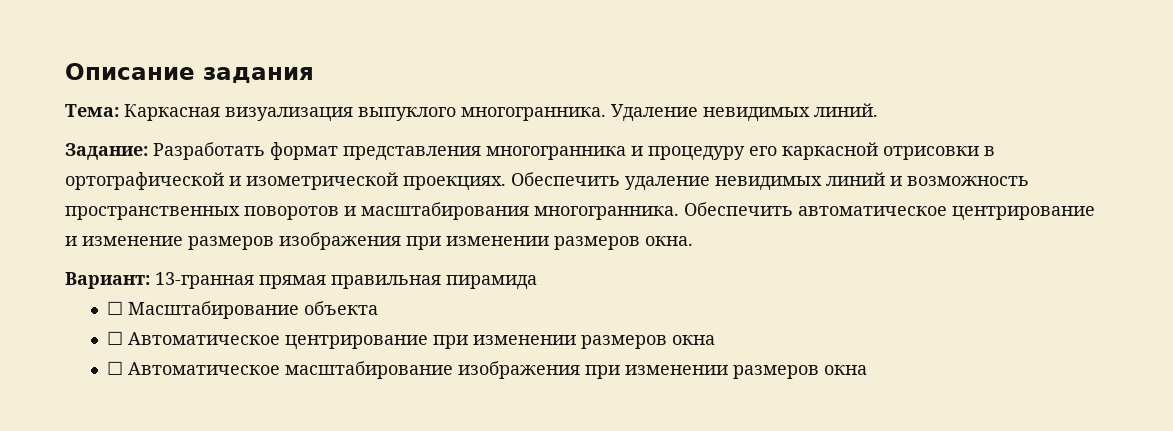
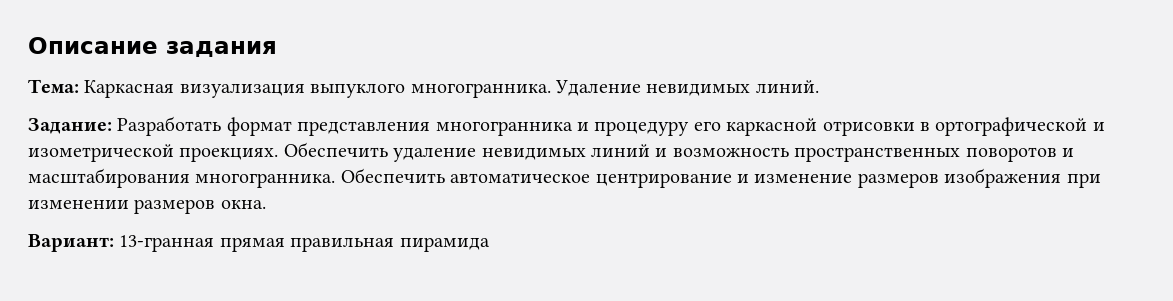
- ☐ Масштабирование объекта
- ☐ Автоматическое центрирование при изменении размеров окна
- ☐ Автоматическое масштабирование изображения при изменении размеров окна

